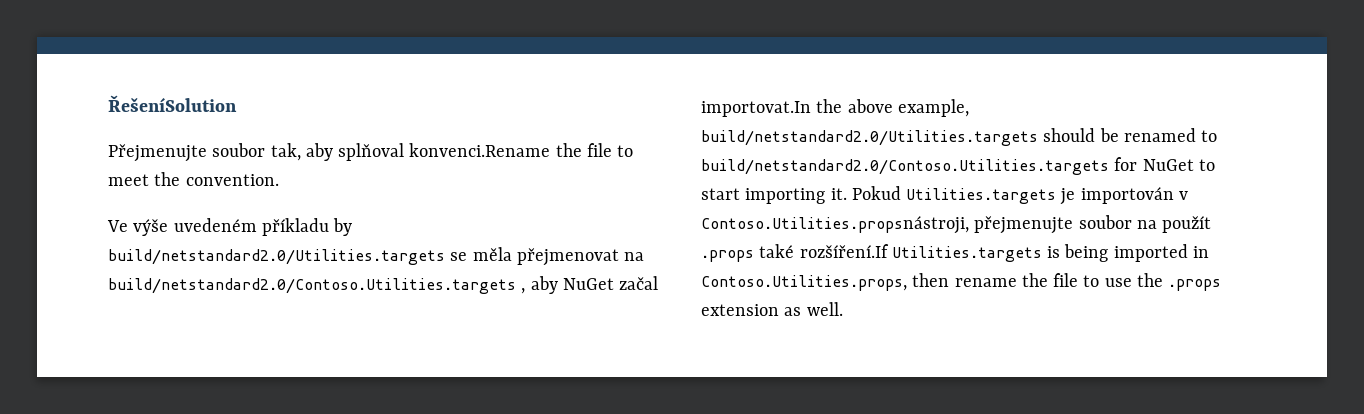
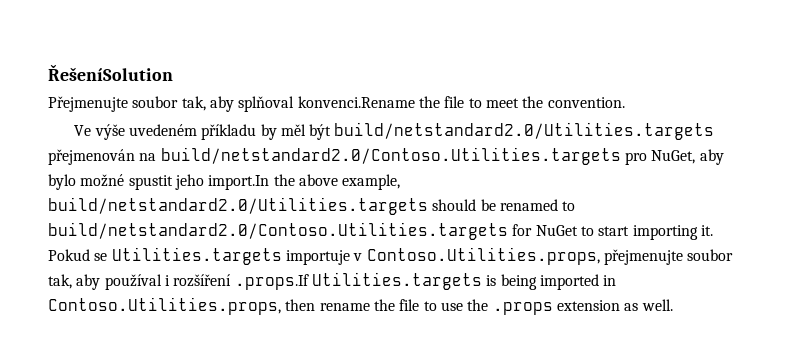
- Ve výše uvedeném příkladu by build/netstandard2.0/Utilities.targets se měla přejmenovat na build/netstandard2.0/Contoso.Utilities.targets , aby NuGet začal importovat.In the above example, build/netstandard2.0/Utilities.targets should be renamed to build/netstandard2.0/Contoso.Utilities.targets for NuGet to start importing it.
+ Ve výše uvedeném příkladu by měl být build/netstandard2.0/Utilities.targets přejmenován na build/netstandard2.0/Contoso.Utilities.targets pro NuGet, aby bylo možné spustit jeho import.In the above example, build/netstandard2.0/Utilities.targets should be renamed to build/netstandard2.0/Contoso.Utilities.targets for NuGet to start importing it.
- Pokud Utilities.targets je importován v Contoso.Utilities.propsnástroji, přejmenujte soubor na použít .props také rozšíření.If Utilities.targets is being imported in Contoso.Utilities.props, then rename the file to use the .props extension as well.
+ Pokud se Utilities.targets importuje v Contoso.Utilities.props, přejmenujte soubor tak, aby používal i rozšíření .props.If Utilities.targets is being imported in Contoso.Utilities.props, then rename the file to use the .props extension as well.

